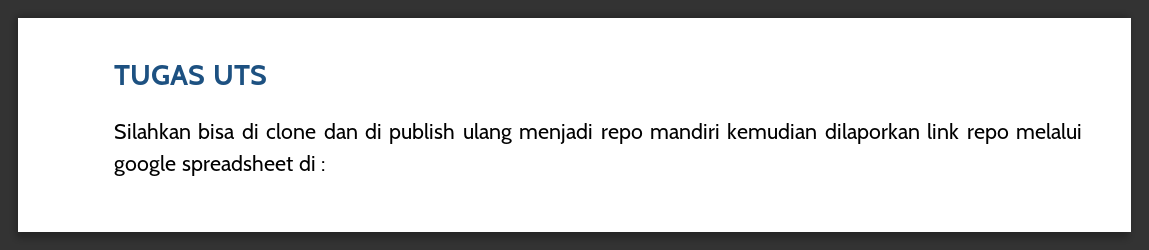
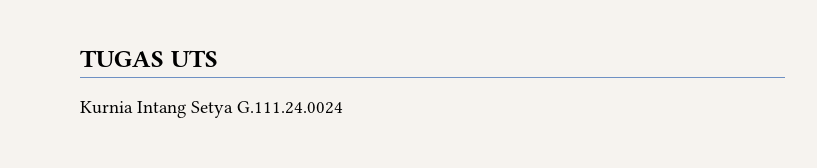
- Silahkan bisa di clone dan di publish ulang menjadi repo mandiri kemudian dilaporkan link repo melalui google spreadsheet di :
+ Kurnia Intang Setya G.111.24.0024

